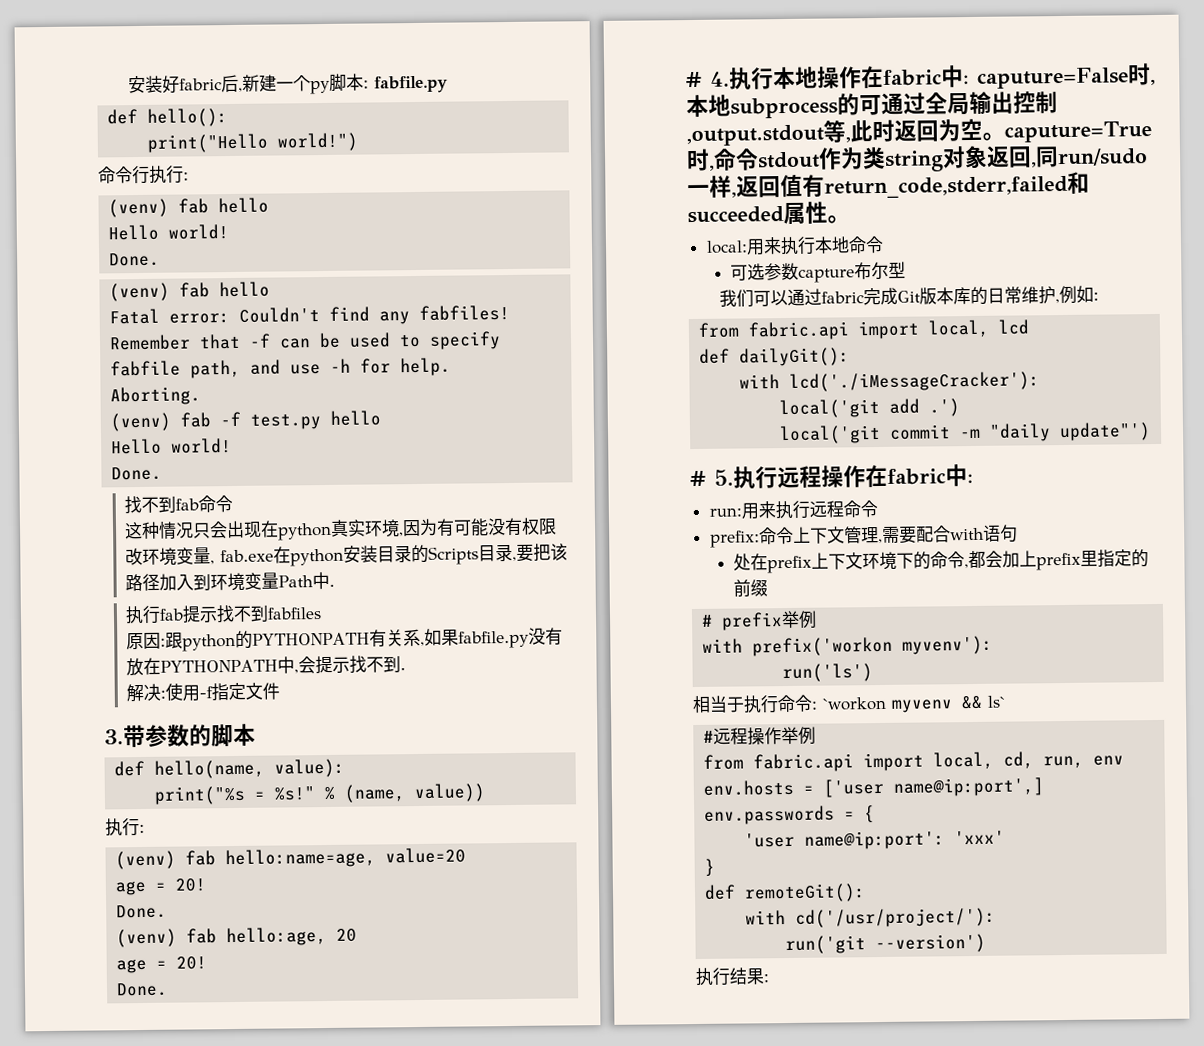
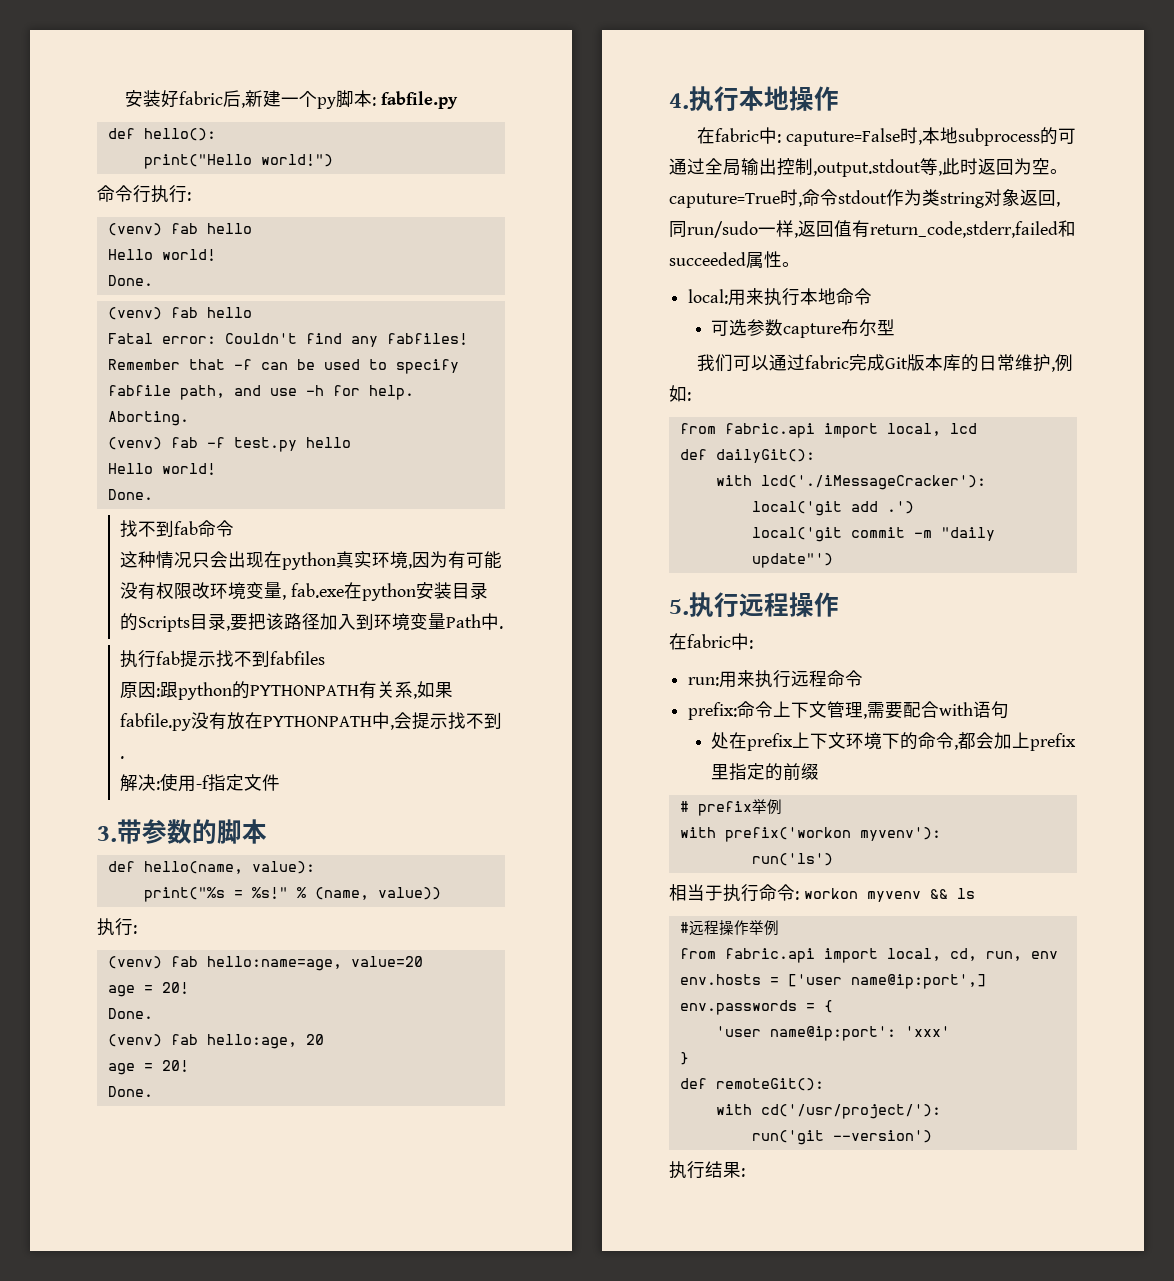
- # 4.执行本地操作在fabric中: caputure=False时,本地subprocess的可通过全局输出控制,output.stdout等,此时返回为空。caputure=True时,命令stdout作为类string对象返回,同run/sudo一样,返回值有return_code,stderr,failed和succeeded属性。
+ 4.执行本地操作
+ 在fabric中: caputure=False时,本地subprocess的可通过全局输出控制,output.stdout等,此时返回为空。caputure=True时,命令stdout作为类string对象返回,同run/sudo一样,返回值有return_code,stderr,failed和succeeded属性。
- # 5.执行远程操作在fabric中:
+ 5.执行远程操作
+ 在fabric中:
- 相当于执行命令: `workon myvenv && ls`
+ 相当于执行命令: workon myvenv && ls

